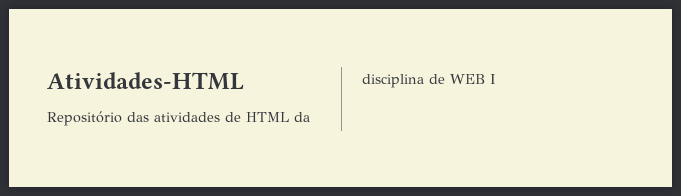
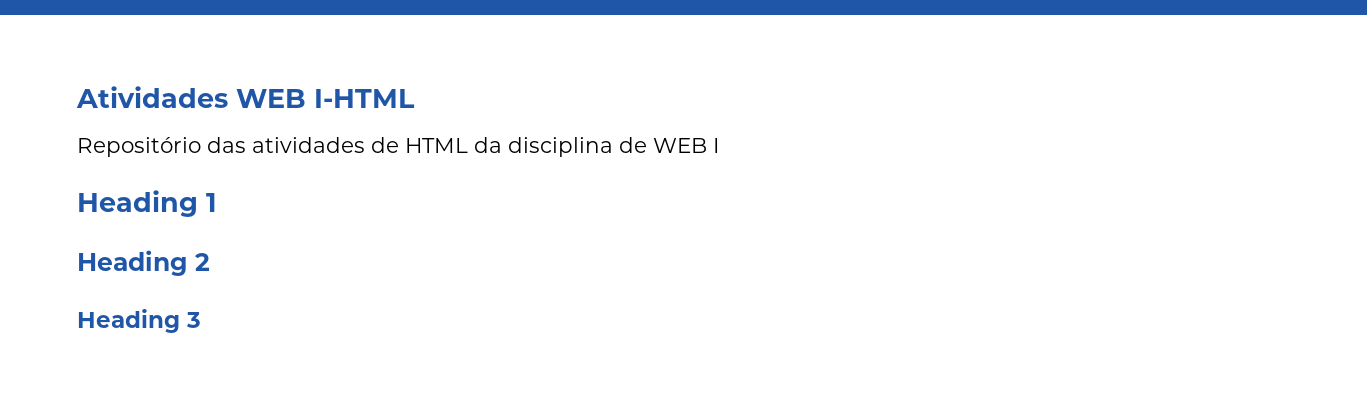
- Atividades-HTML
+ Atividades WEB I-HTML
+ Heading 1
+ Heading 2
+ Heading 3

